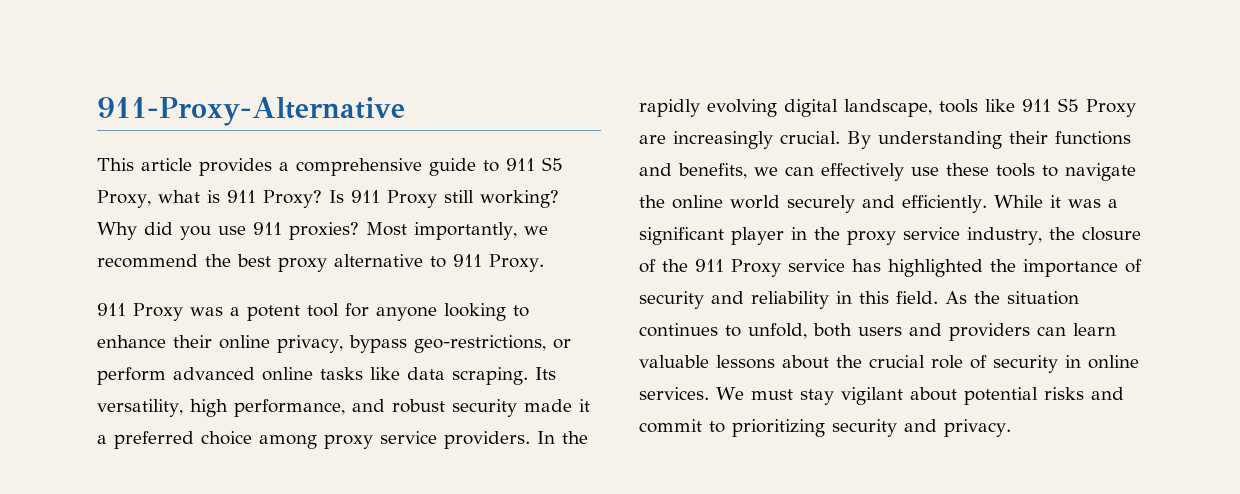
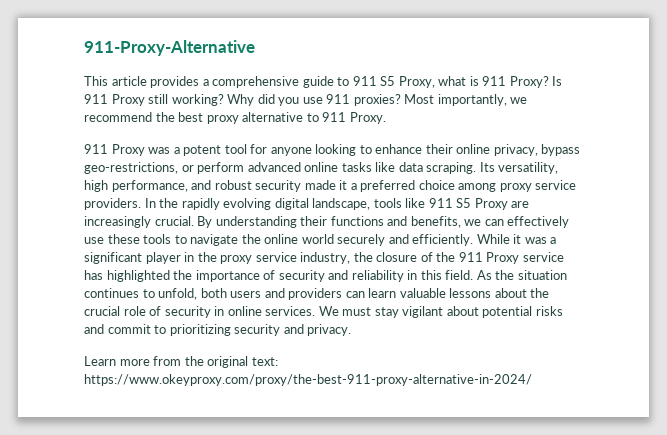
+ Learn more from the original text: https://www.okeyproxy.com/proxy/the-best-911-proxy-alternative-in-2024/

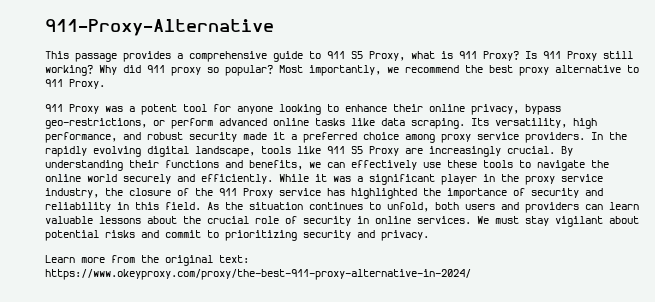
- This article provides a comprehensive guide to 911 S5 Proxy, what is 911 Proxy?
+ This passage provides a comprehensive guide to 911 S5 Proxy, what is 911 Proxy?
- Why did you use 911 proxies?
+ Why did 911 proxy so popular?

